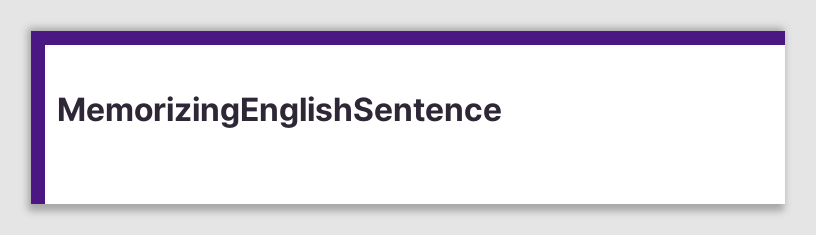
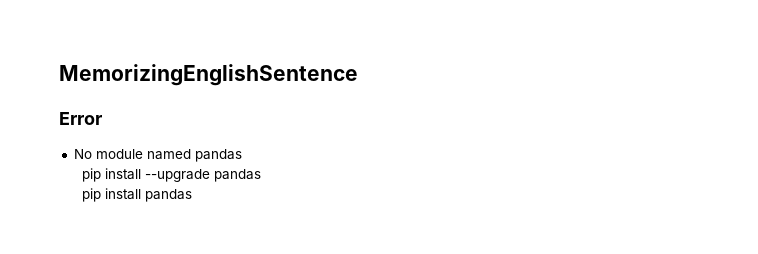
+ Error
+ No module named pandas
+ pip install --upgrade pandas
+ pip install pandas

